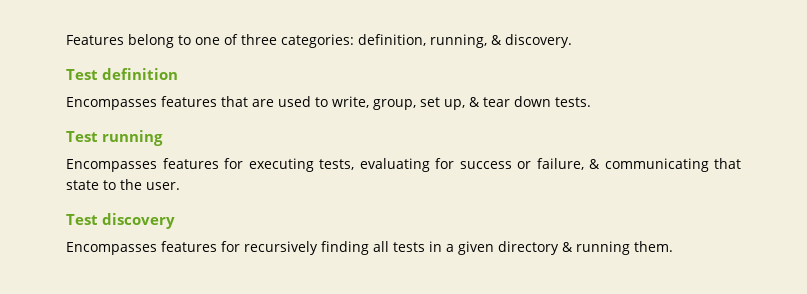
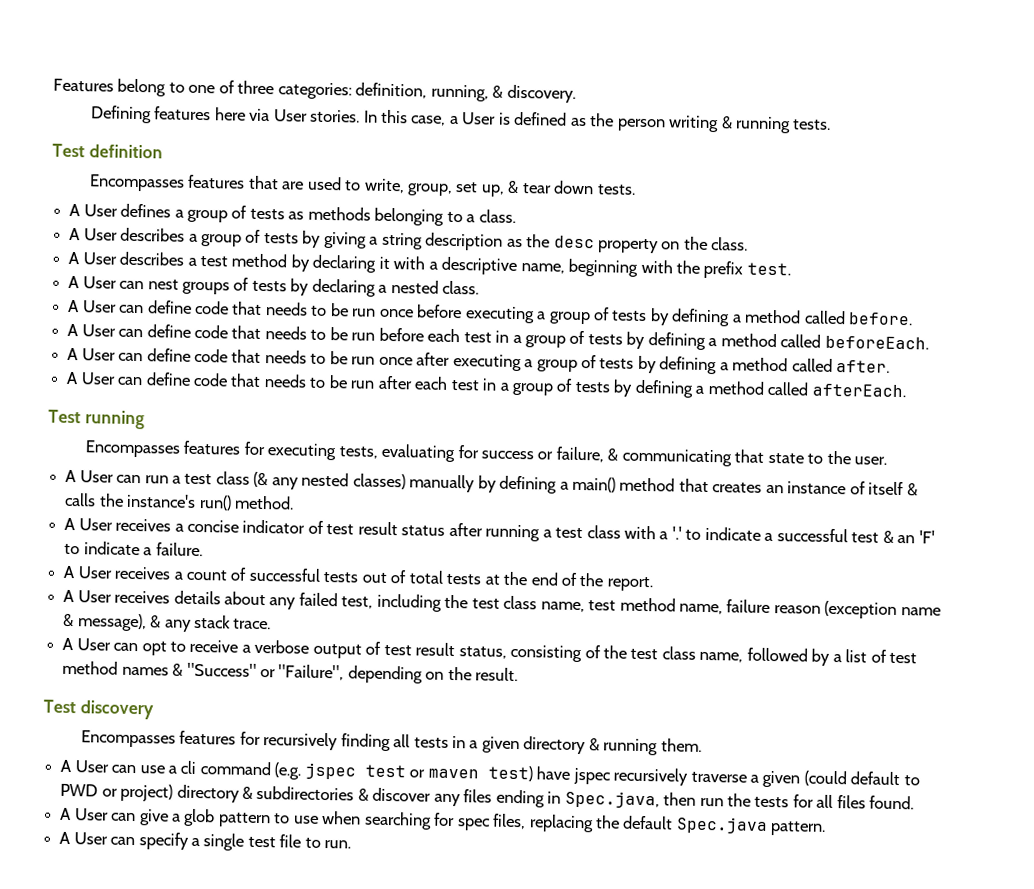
+ Defining features here via User stories. In this case, a User is defined as the person writing & running tests.
+ A User defines a group of tests as methods belonging to a class.
+ A User describes a group of tests by giving a string description as the desc property on the class.
+ A User describes a test method by declaring it with a descriptive name, beginning with the prefix test.
+ A User can nest groups of tests by declaring a nested class.
+ A User can define code that needs to be run once before executing a group of tests by defining a method called before.
+ A User can define code that needs to be run before each test in a group of tests by defining a method called beforeEach.
+ A User can define code that needs to be run once after executing a group of tests by defining a method called after.
+ A User can define code that needs to be run after each test in a group of tests by defining a method called afterEach.
+ A User can run a test class (& any nested classes) manually by defining a main() method that creates an instance of itself & calls the instance's run() method.
+ A User receives a concise indicator of test result status after running a test class with a '.' to indicate a successful test & an 'F' to indicate a failure.
+ A User receives a count of successful tests out of total tests at the end of the report.
+ A User receives details about any failed test, including the test class name, test method name, failure reason (exception name & message), & any stack trace.
+ A User can opt to receive a verbose output of test result status, consisting of the test class name, followed by a list of test method names & "Success" or "Failure", depending on the result.
+ A User can use a cli command (e.g. jspec test or maven test) have jspec recursively traverse a given (could default to PWD or project) directory & subdirectories & discover any files ending in Spec.java, then run the tests for all files found.
+ A User can give a glob pattern to use when searching for spec files, replacing the default Spec.java pattern.
+ A User can specify a single test file to run.

